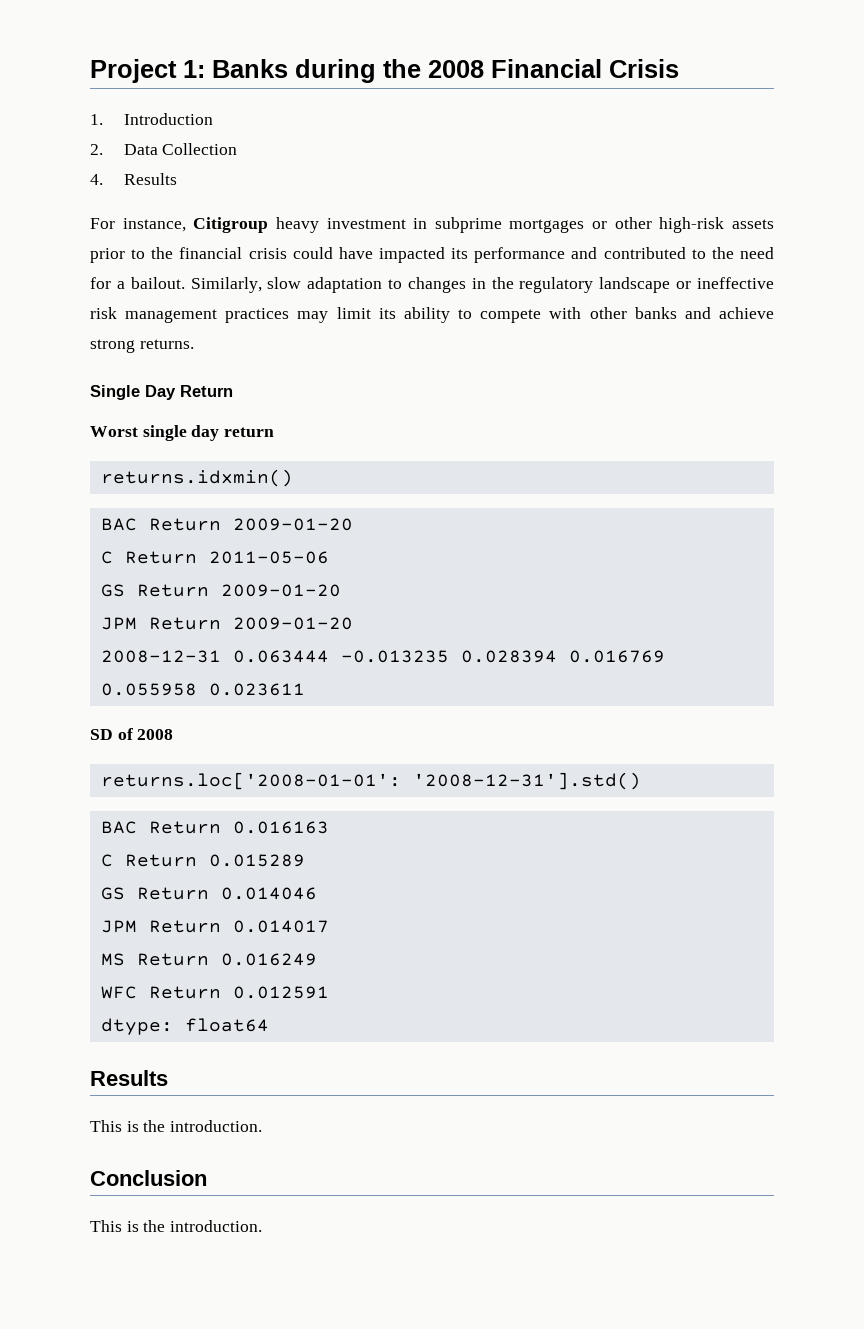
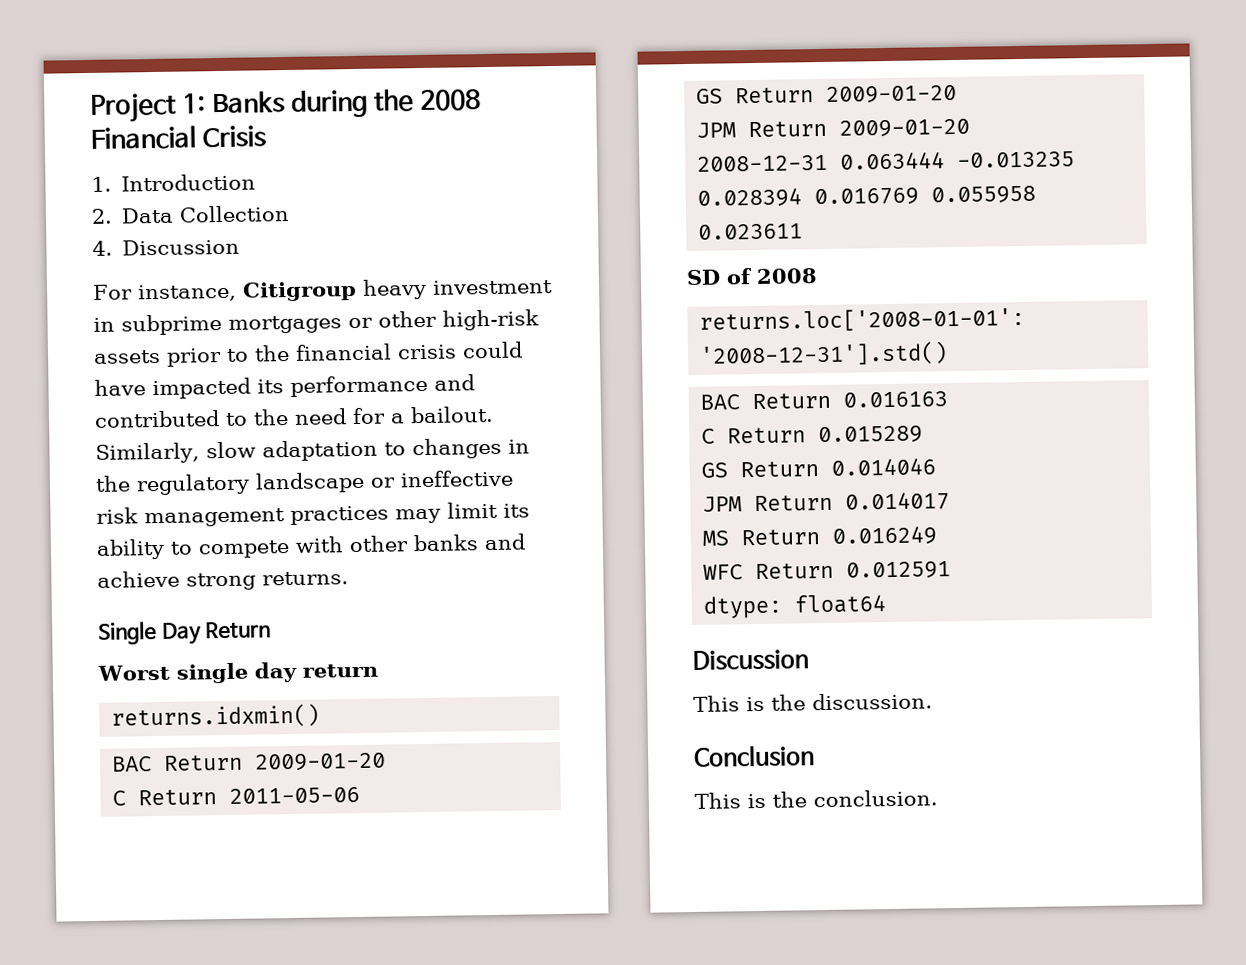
- 4. Results
+ 4. Discussion
  dtype: float64
- Results
- This is the introduction.
+ Discussion
+ This is the discussion.
  Conclusion
- This is the introduction.
+ This is the conclusion.

